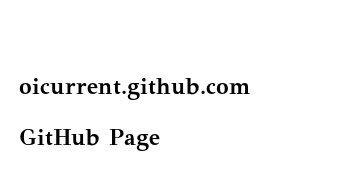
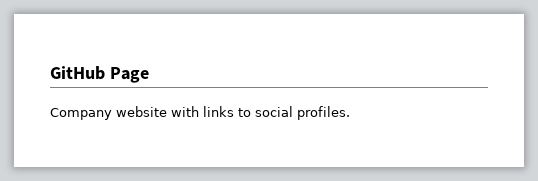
- oicurrent.github.com
+ Company website with links to social profiles.

